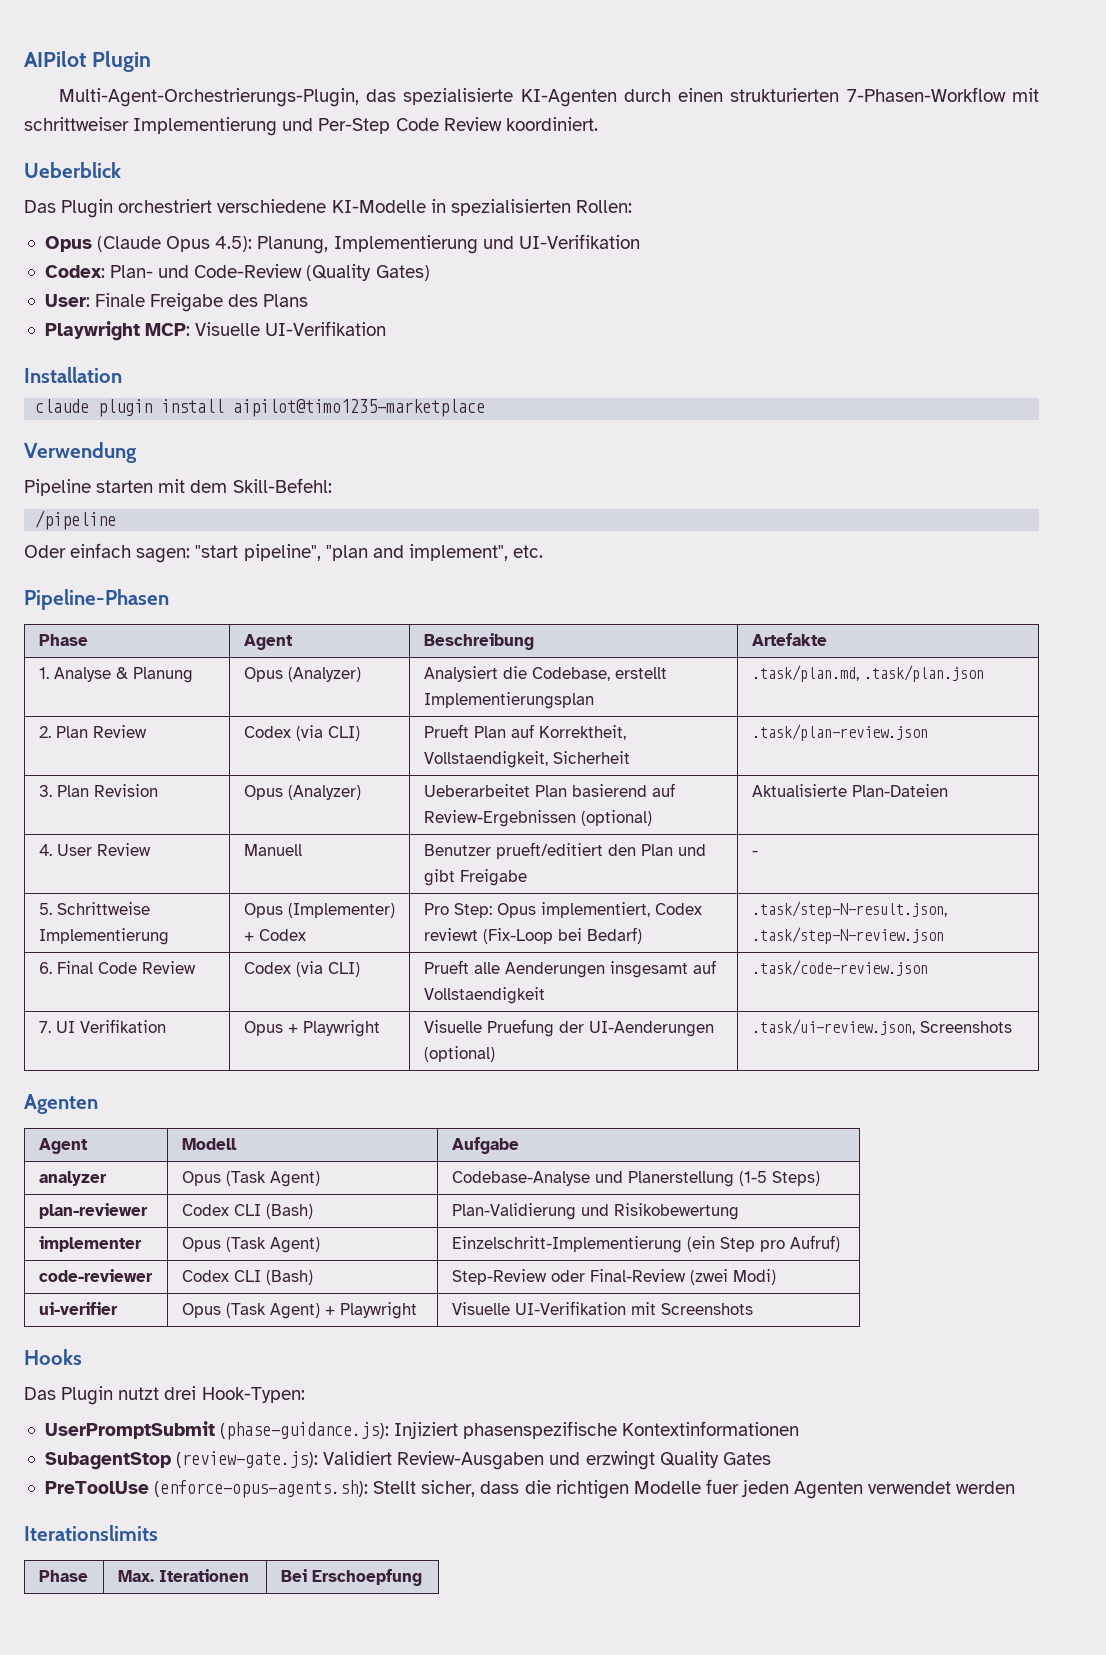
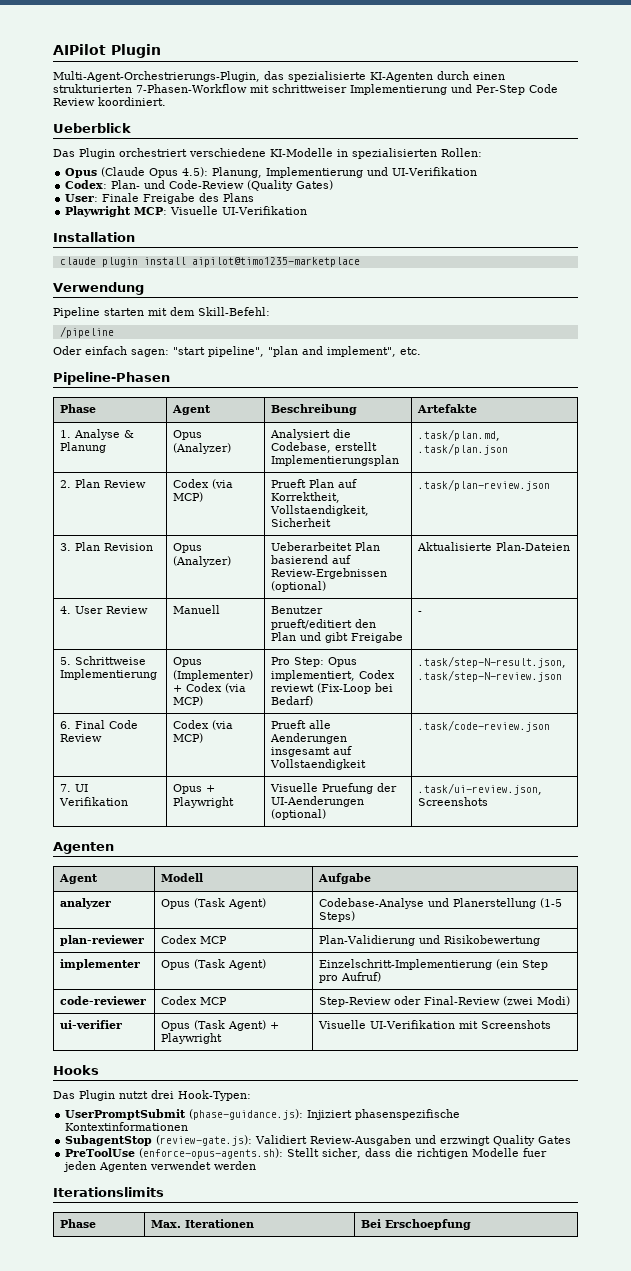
- 2. Plan Review | Codex (via CLI) | Prueft Plan auf Korrektheit, Vollstaendigkeit, Sicherheit | .task/plan-review.json
+ 2. Plan Review | Codex (via MCP) | Prueft Plan auf Korrektheit, Vollstaendigkeit, Sicherheit | .task/plan-review.json
- 5. Schrittweise Implementierung | Opus (Implementer) + Codex | Pro Step: Opus implementiert, Codex reviewt (Fix-Loop bei Bedarf) | .task/step-N-result.json, .task/step-N-review.json
+ 5. Schrittweise Implementierung | Opus (Implementer) + Codex (via MCP) | Pro Step: Opus implementiert, Codex reviewt (Fix-Loop bei Bedarf) | .task/step-N-result.json, .task/step-N-review.json
- 6. Final Code Review | Codex (via CLI) | Prueft alle Aenderungen insgesamt auf Vollstaendigkeit | .task/code-review.json
+ 6. Final Code Review | Codex (via MCP) | Prueft alle Aenderungen insgesamt auf Vollstaendigkeit | .task/code-review.json
- plan-reviewer | Codex CLI (Bash) | Plan-Validierung und Risikobewertung
+ plan-reviewer | Codex MCP | Plan-Validierung und Risikobewertung
- code-reviewer | Codex CLI (Bash) | Step-Review oder Final-Review (zwei Modi)
+ code-reviewer | Codex MCP | Step-Review oder Final-Review (zwei Modi)

